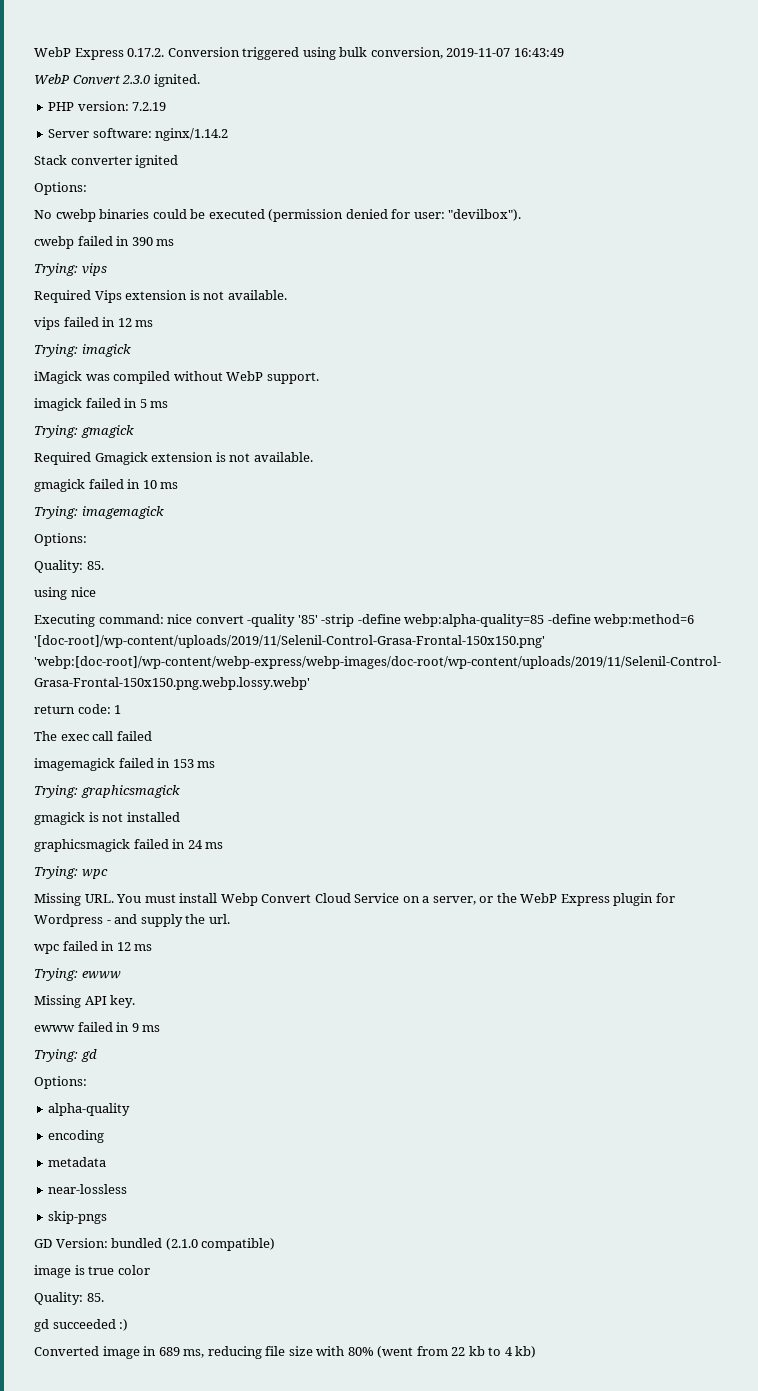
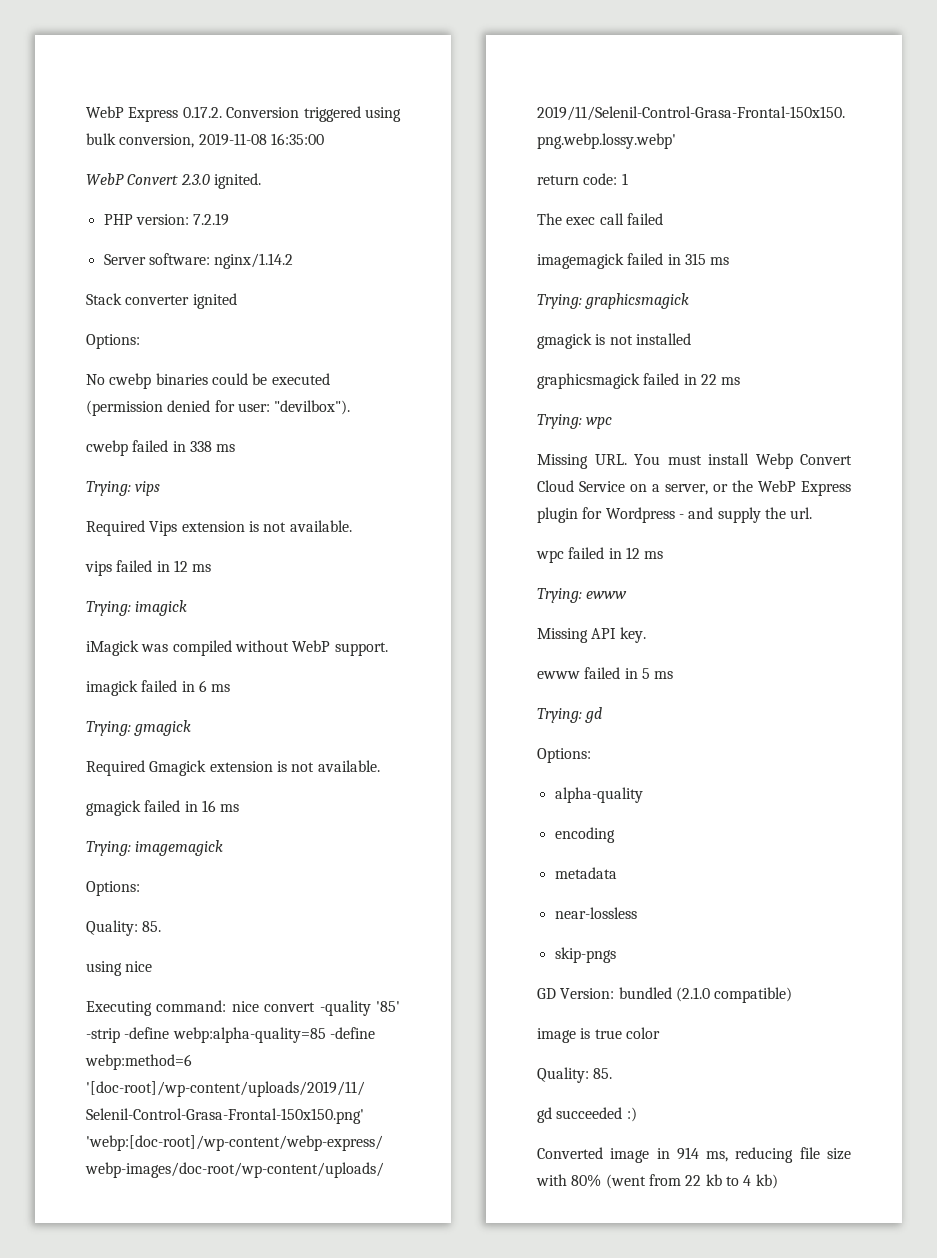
- WebP Express 0.17.2. Conversion triggered using bulk conversion, 2019-11-07 16:43:49
+ WebP Express 0.17.2. Conversion triggered using bulk conversion, 2019-11-08 16:35:00
- cwebp failed in 390 ms
+ cwebp failed in 338 ms
- imagick failed in 5 ms
+ imagick failed in 6 ms
- gmagick failed in 10 ms
+ gmagick failed in 16 ms
- imagemagick failed in 153 ms
+ imagemagick failed in 315 ms
- graphicsmagick failed in 24 ms
+ graphicsmagick failed in 22 ms
- ewww failed in 9 ms
+ ewww failed in 5 ms
- Converted image in 689 ms, reducing file size with 80% (went from 22 kb to 4 kb)
+ Converted image in 914 ms, reducing file size with 80% (went from 22 kb to 4 kb)

